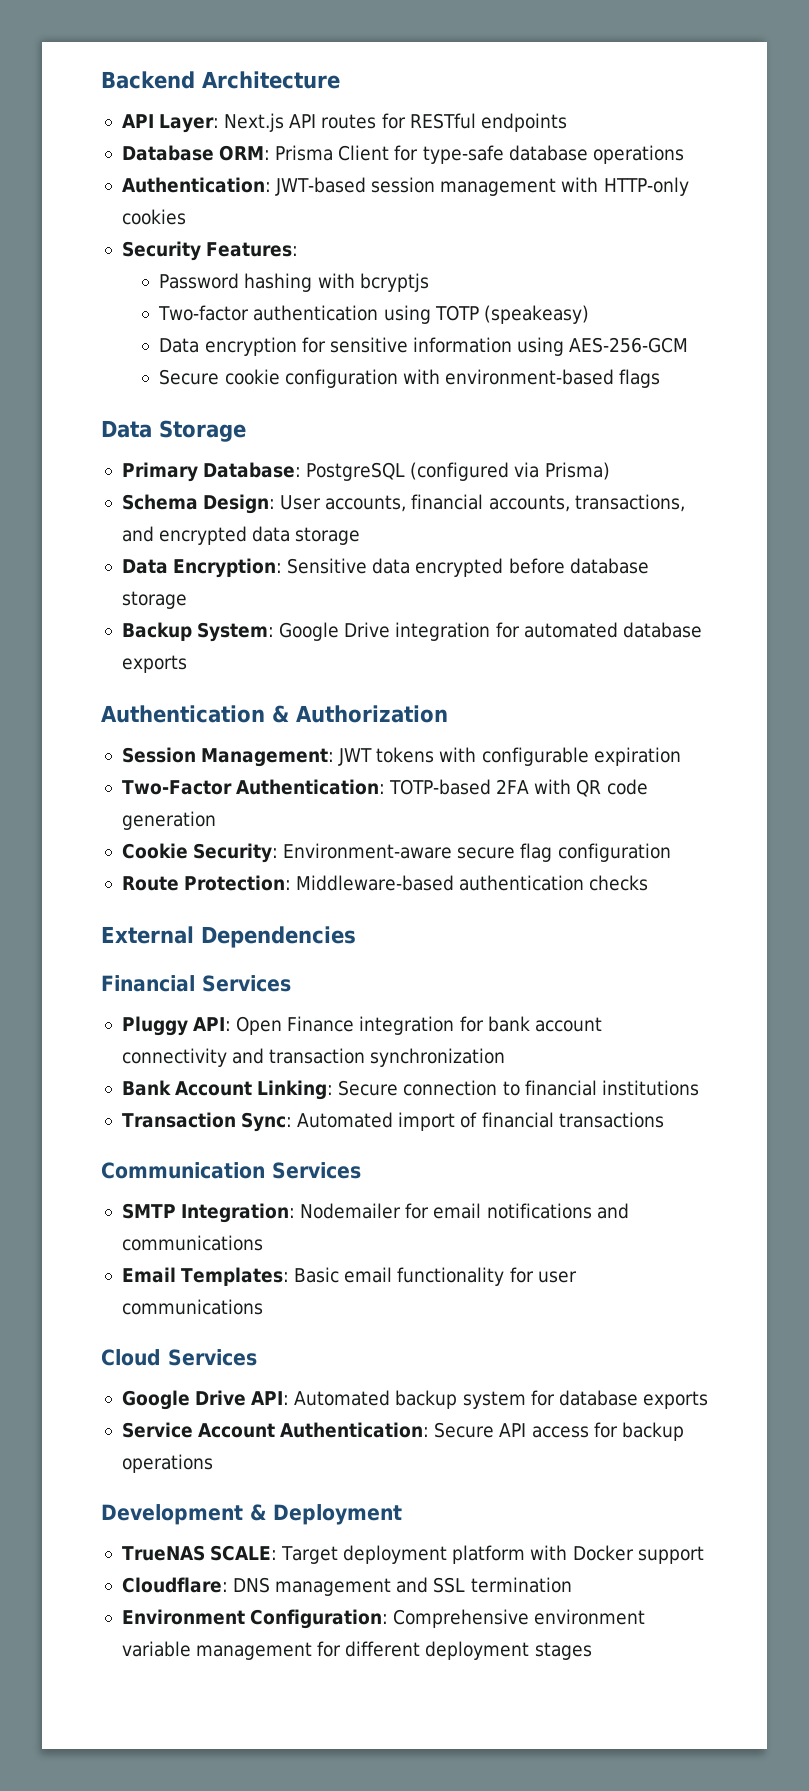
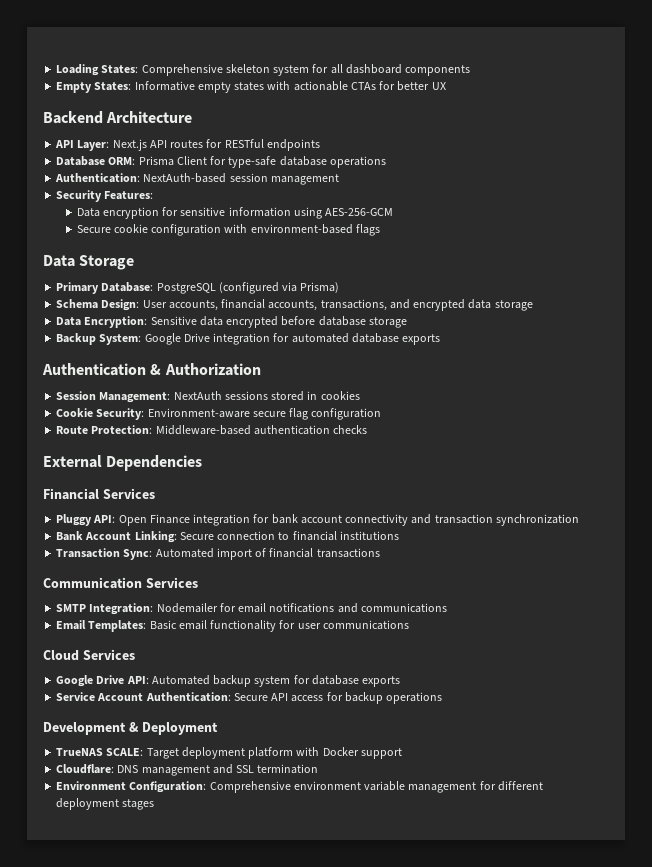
+ Loading States: Comprehensive skeleton system for all dashboard components
+ Empty States: Informative empty states with actionable CTAs for better UX
- Authentication: JWT-based session management with HTTP-only cookies
+ Authentication: NextAuth-based session management
- Password hashing with bcryptjs
- Two-factor authentication using TOTP (speakeasy)
- Session Management: JWT tokens with configurable expiration
- Two-Factor Authentication: TOTP-based 2FA with QR code generation
+ Session Management: NextAuth sessions stored in cookies

